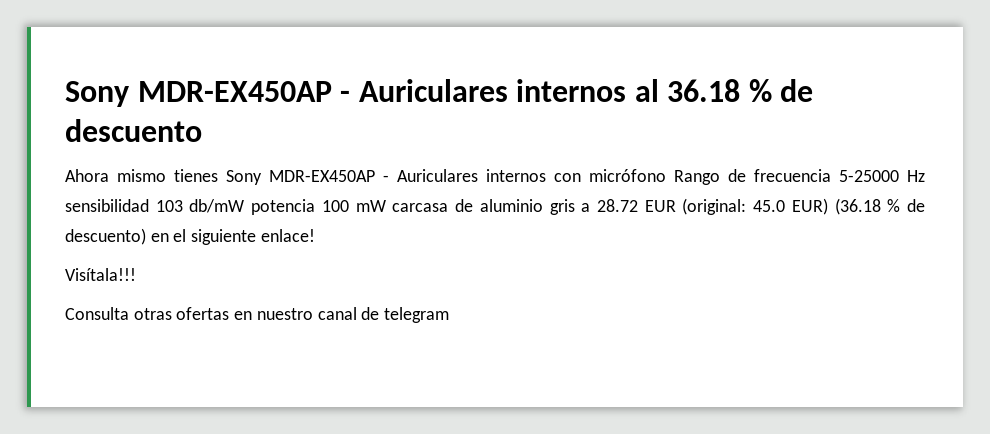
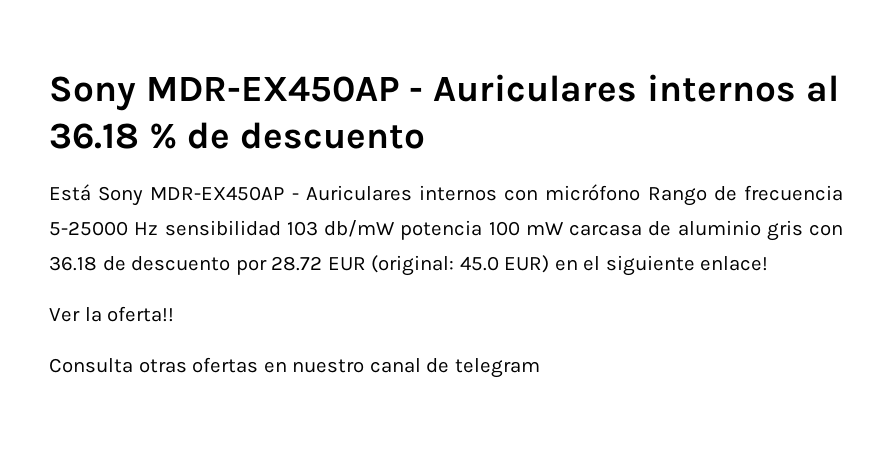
- Ahora mismo tienes Sony MDR-EX450AP - Auriculares internos con micrófono Rango de frecuencia 5-25000 Hz sensibilidad 103 db/mW potencia 100 mW carcasa de aluminio gris a 28.72 EUR (original: 45.0 EUR) (36.18 % de descuento) en el siguiente enlace!
+ Está Sony MDR-EX450AP - Auriculares internos con micrófono Rango de frecuencia 5-25000 Hz sensibilidad 103 db/mW potencia 100 mW carcasa de aluminio gris con 36.18 de descuento por 28.72 EUR (original: 45.0 EUR) en el siguiente enlace!
- Visítala!!!
+ Ver la oferta!!

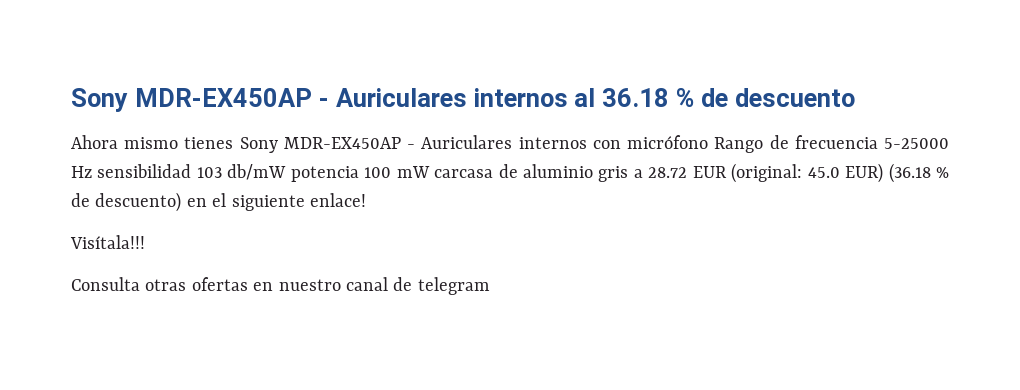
- Está Sony MDR-EX450AP - Auriculares internos con micrófono Rango de frecuencia 5-25000 Hz sensibilidad 103 db/mW potencia 100 mW carcasa de aluminio gris con 36.18 de descuento por 28.72 EUR (original: 45.0 EUR) en el siguiente enlace!
+ Ahora mismo tienes Sony MDR-EX450AP - Auriculares internos con micrófono Rango de frecuencia 5-25000 Hz sensibilidad 103 db/mW potencia 100 mW carcasa de aluminio gris a 28.72 EUR (original: 45.0 EUR) (36.18 % de descuento) en el siguiente enlace!
- Ver la oferta!!
+ Visítala!!!

